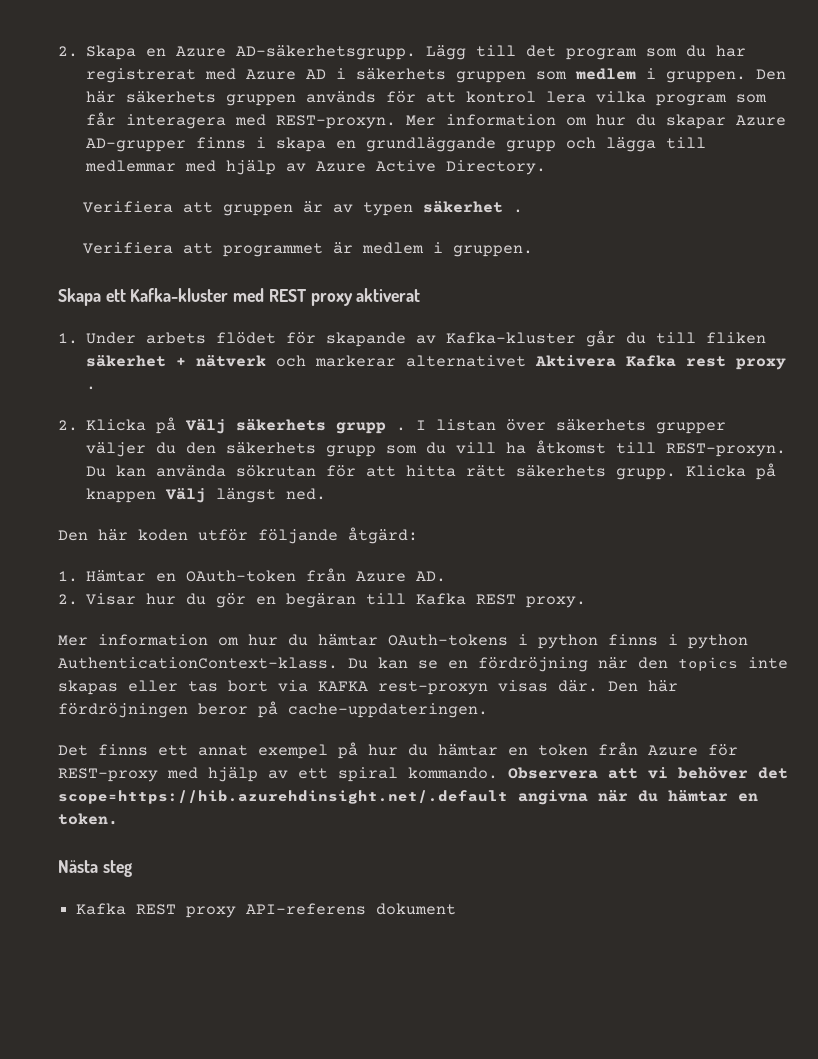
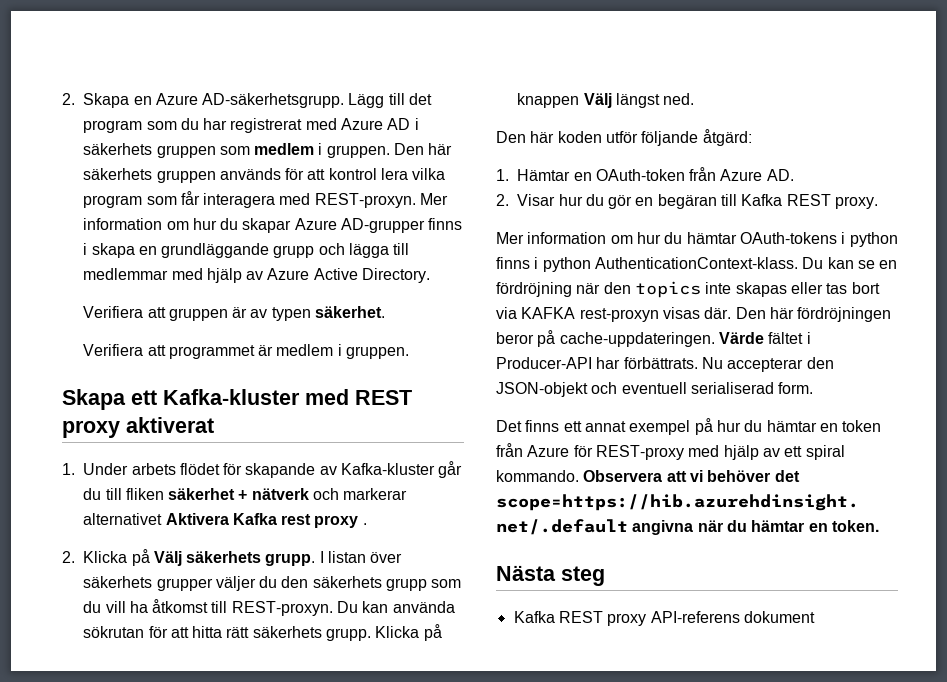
- Verifiera att gruppen är av typen säkerhet .
+ Verifiera att gruppen är av typen säkerhet.
- 2. Klicka på Välj säkerhets grupp .
+ 2. Klicka på Välj säkerhets grupp.
+ Värde fältet i Producer-API har förbättrats. Nu accepterar den JSON-objekt och eventuell serialiserad form.

